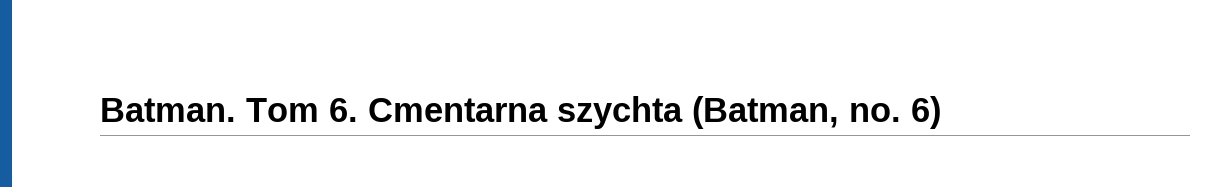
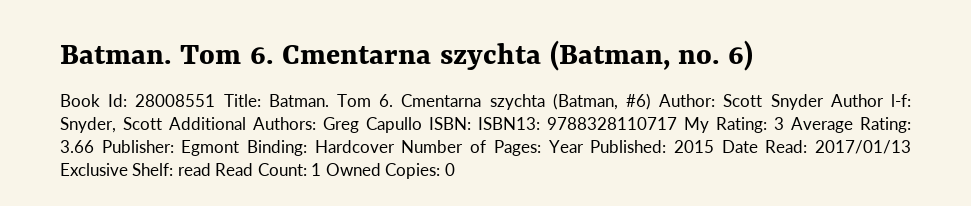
+ Book Id: 28008551 Title: Batman. Tom 6. Cmentarna szychta (Batman, #6) Author: Scott Snyder Author l-f: Snyder, Scott Additional Authors: Greg Capullo ISBN: ISBN13: 9788328110717 My Rating: 3 Average Rating: 3.66 Publisher: Egmont Binding: Hardcover Number of Pages: Year Published: 2015 Date Read: 2017/01/13 Exclusive Shelf: read Read Count: 1 Owned Copies: 0

